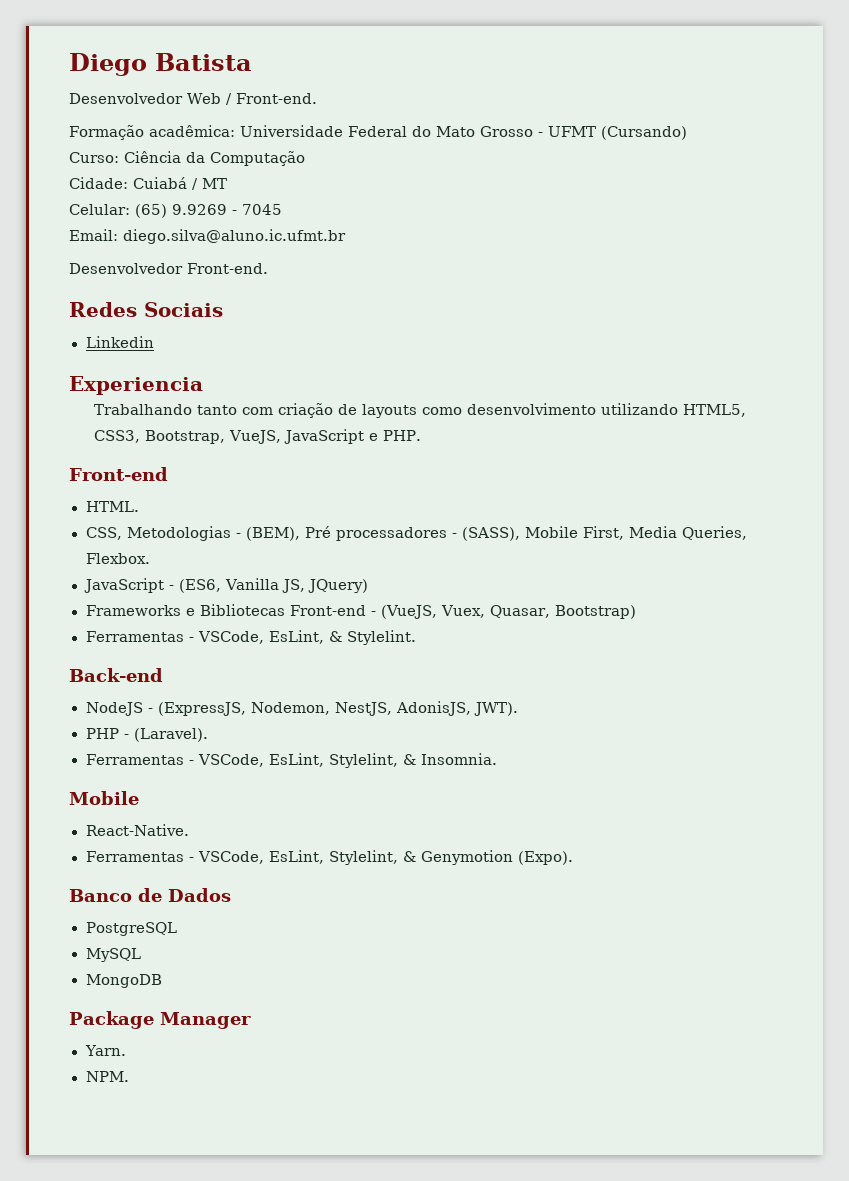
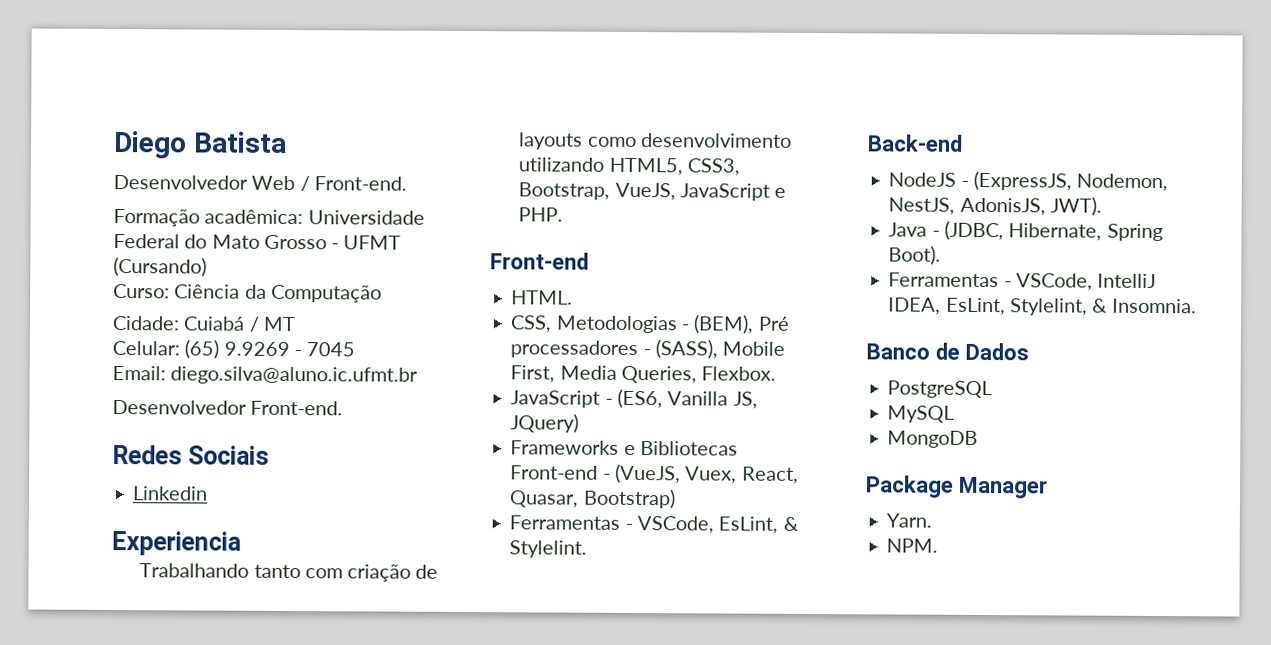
- Frameworks e Bibliotecas Front-end - (VueJS, Vuex, Quasar, Bootstrap)
+ Frameworks e Bibliotecas Front-end - (VueJS, Vuex, React, Quasar, Bootstrap)
- PHP - (Laravel).
- Ferramentas - VSCode, EsLint, Stylelint, & Insomnia.
- Mobile
- React-Native.
- Ferramentas - VSCode, EsLint, Stylelint, & Genymotion (Expo).
+ Java - (JDBC, Hibernate, Spring Boot).
+ Ferramentas - VSCode, IntelliJ IDEA, EsLint, Stylelint, & Insomnia.

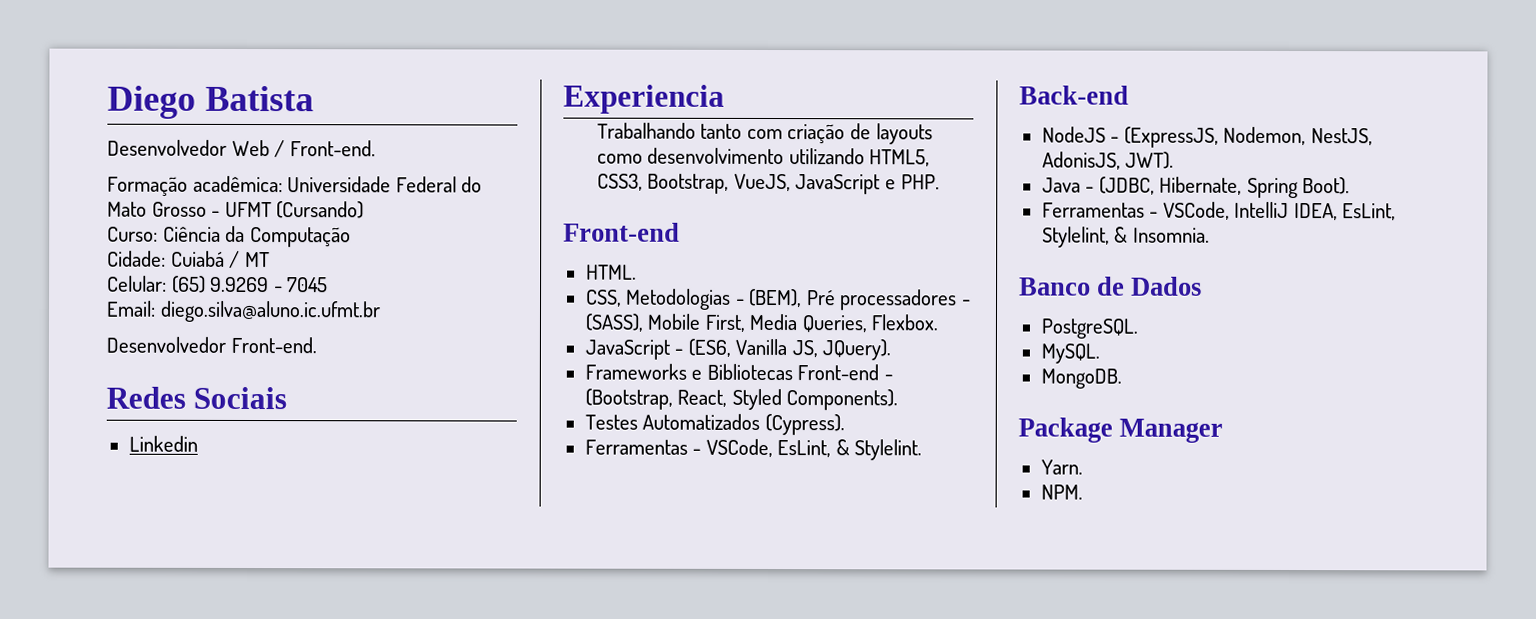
- JavaScript - (ES6, Vanilla JS, JQuery)
+ JavaScript - (ES6, Vanilla JS, JQuery).
- Frameworks e Bibliotecas Front-end - (VueJS, Vuex, React, Quasar, Bootstrap)
+ Frameworks e Bibliotecas Front-end - (Bootstrap, React, Styled Components).
+ Testes Automatizados (Cypress).
- PostgreSQL
- MySQL
- MongoDB
+ PostgreSQL.
+ MySQL.
+ MongoDB.

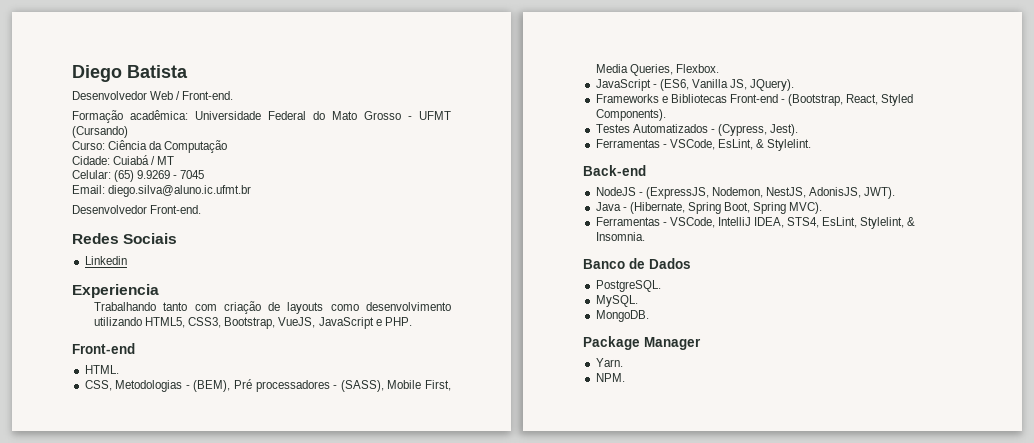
- Testes Automatizados (Cypress).
+ Testes Automatizados - (Cypress, Jest).
- Java - (JDBC, Hibernate, Spring Boot).
+ Java - (Hibernate, Spring Boot, Spring MVC).
- Ferramentas - VSCode, IntelliJ IDEA, EsLint, Stylelint, & Insomnia.
+ Ferramentas - VSCode, IntelliJ IDEA, STS4, EsLint, Stylelint, & Insomnia.

